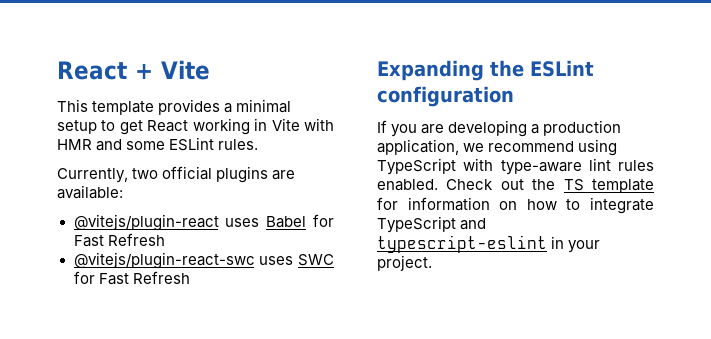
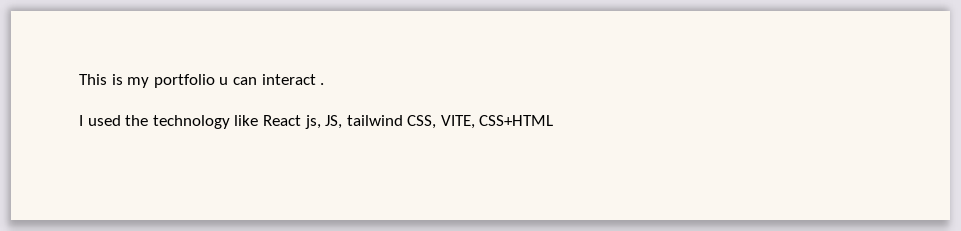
- React + Vite
- This template provides a minimal setup to get React working in Vite with HMR and some ESLint rules.
- Currently, two official plugins are available:
- @vitejs/plugin-react uses Babel for Fast Refresh
- @vitejs/plugin-react-swc uses SWC for Fast Refresh
- Expanding the ESLint configuration
- If you are developing a production application, we recommend using TypeScript with type-aware lint rules enabled. Check out the TS template for information on how to integrate TypeScript and typescript-eslint in your project.
+ This is my portfolio u can interact .
+ I used the technology like React js, JS, tailwind CSS, VITE, CSS+HTML

